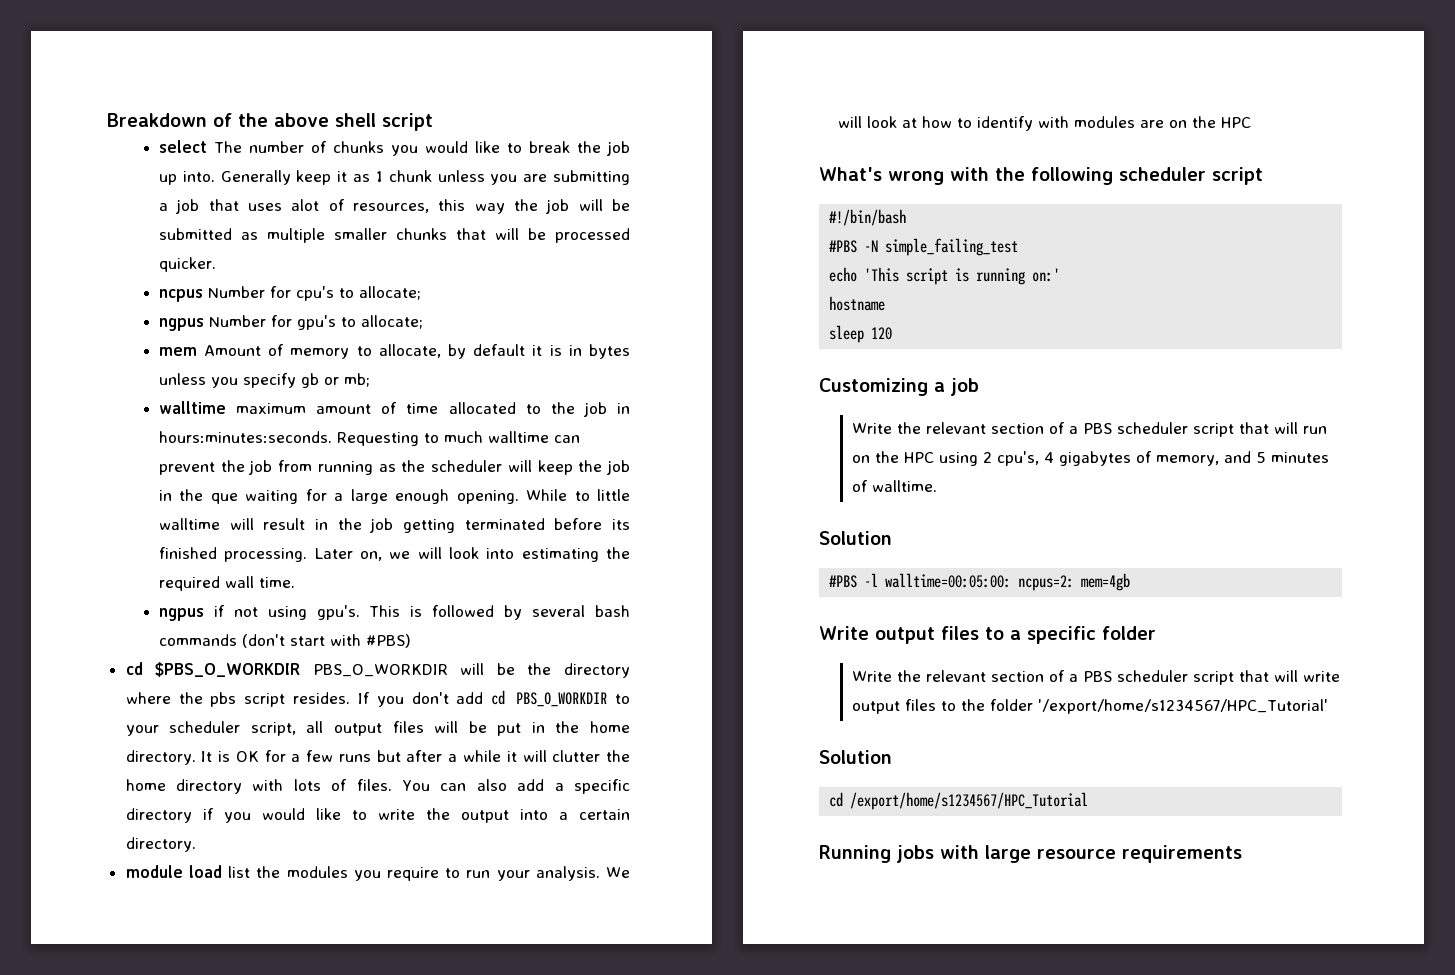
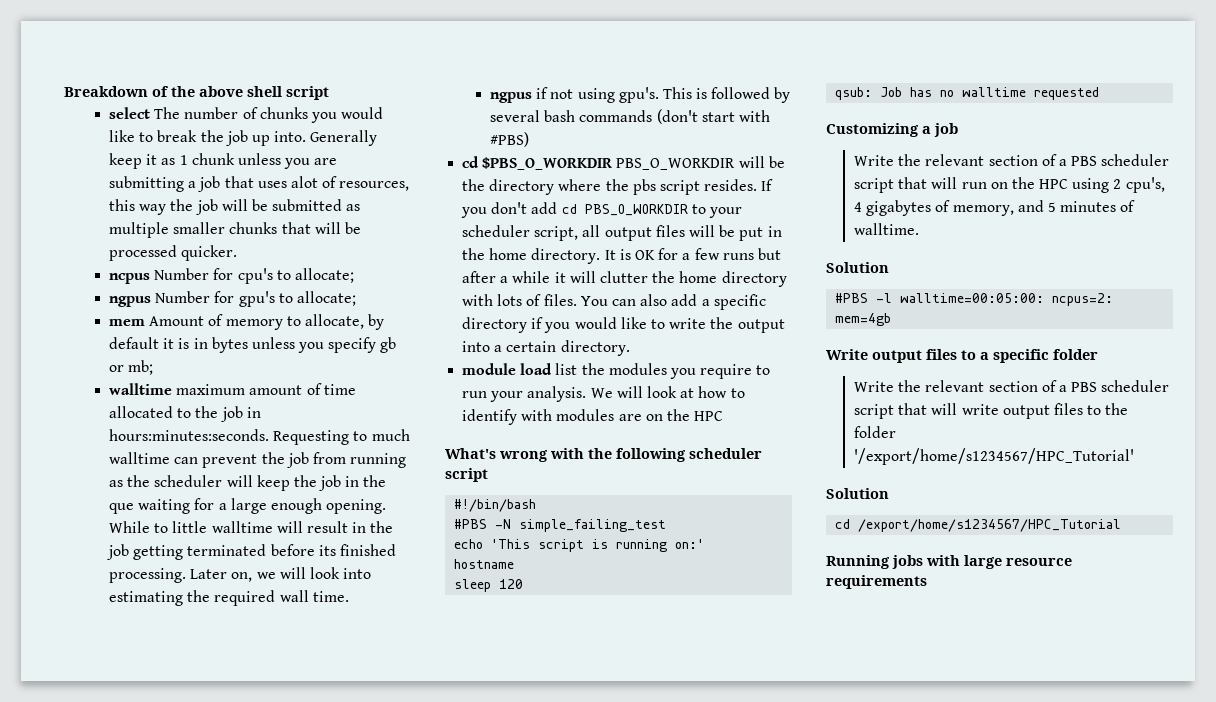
+ qsub: Job has no walltime requested

